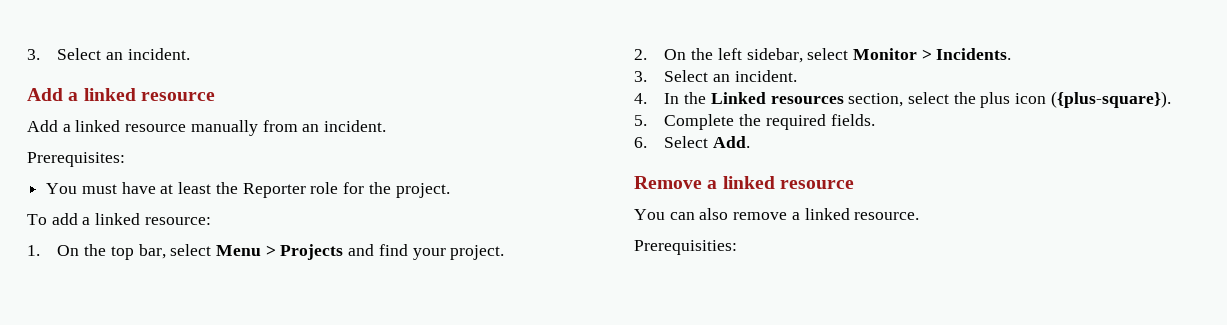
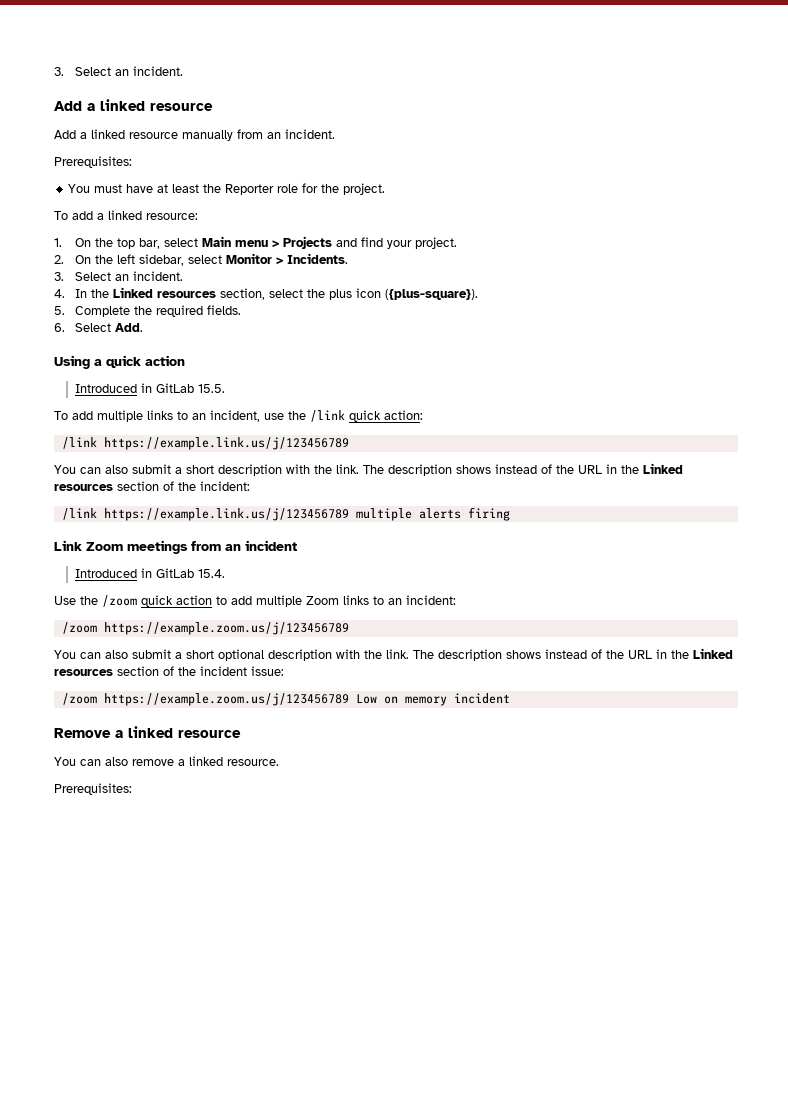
- 1. On the top bar, select Menu > Projects and find your project.
+ 1. On the top bar, select Main menu > Projects and find your project.
+ Using a quick action
+ Introduced in GitLab 15.5.
+ To add multiple links to an incident, use the /link quick action:
+ /link https://example.link.us/j/123456789
+ You can also submit a short description with the link. The description shows instead of the URL in the Linked resources section of the incident:
+ /link https://example.link.us/j/123456789 multiple alerts firing
+ Link Zoom meetings from an incident
+ Introduced in GitLab 15.4.
+ Use the /zoom quick action to add multiple Zoom links to an incident:
+ /zoom https://example.zoom.us/j/123456789
+ You can also submit a short optional description with the link. The description shows instead of the URL in the Linked resources section of the incident issue:
+ /zoom https://example.zoom.us/j/123456789 Low on memory incident
  You can also remove a linked resource.
- Prerequisities:
+ Prerequisites:

